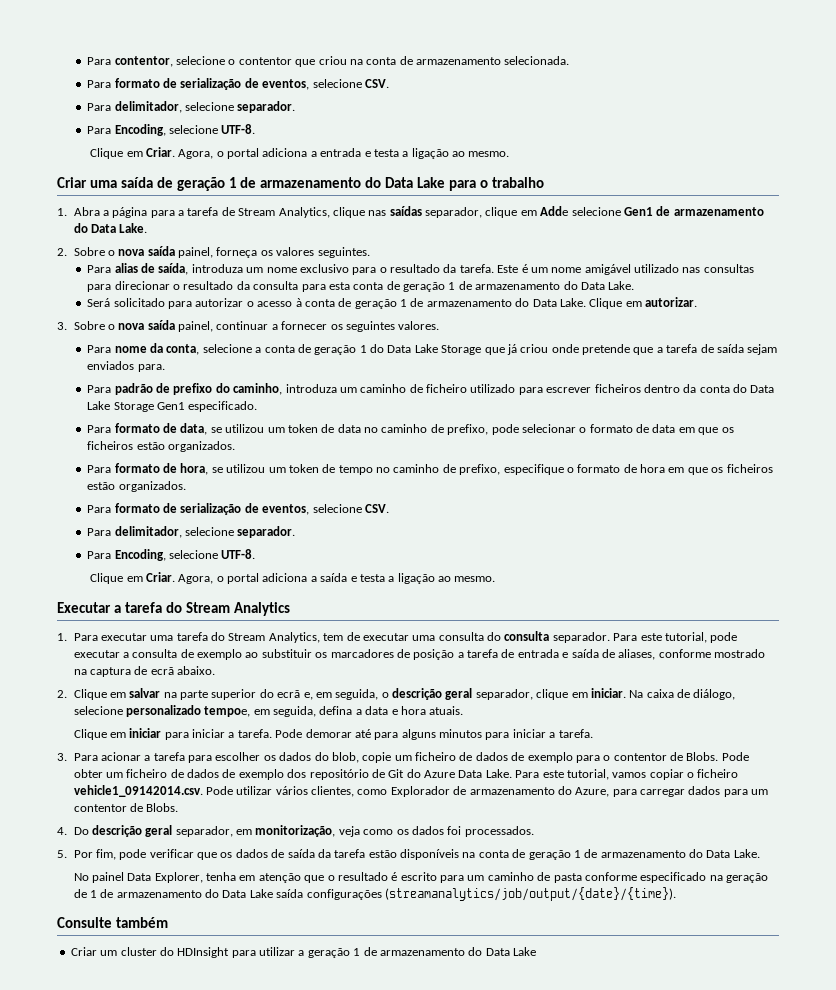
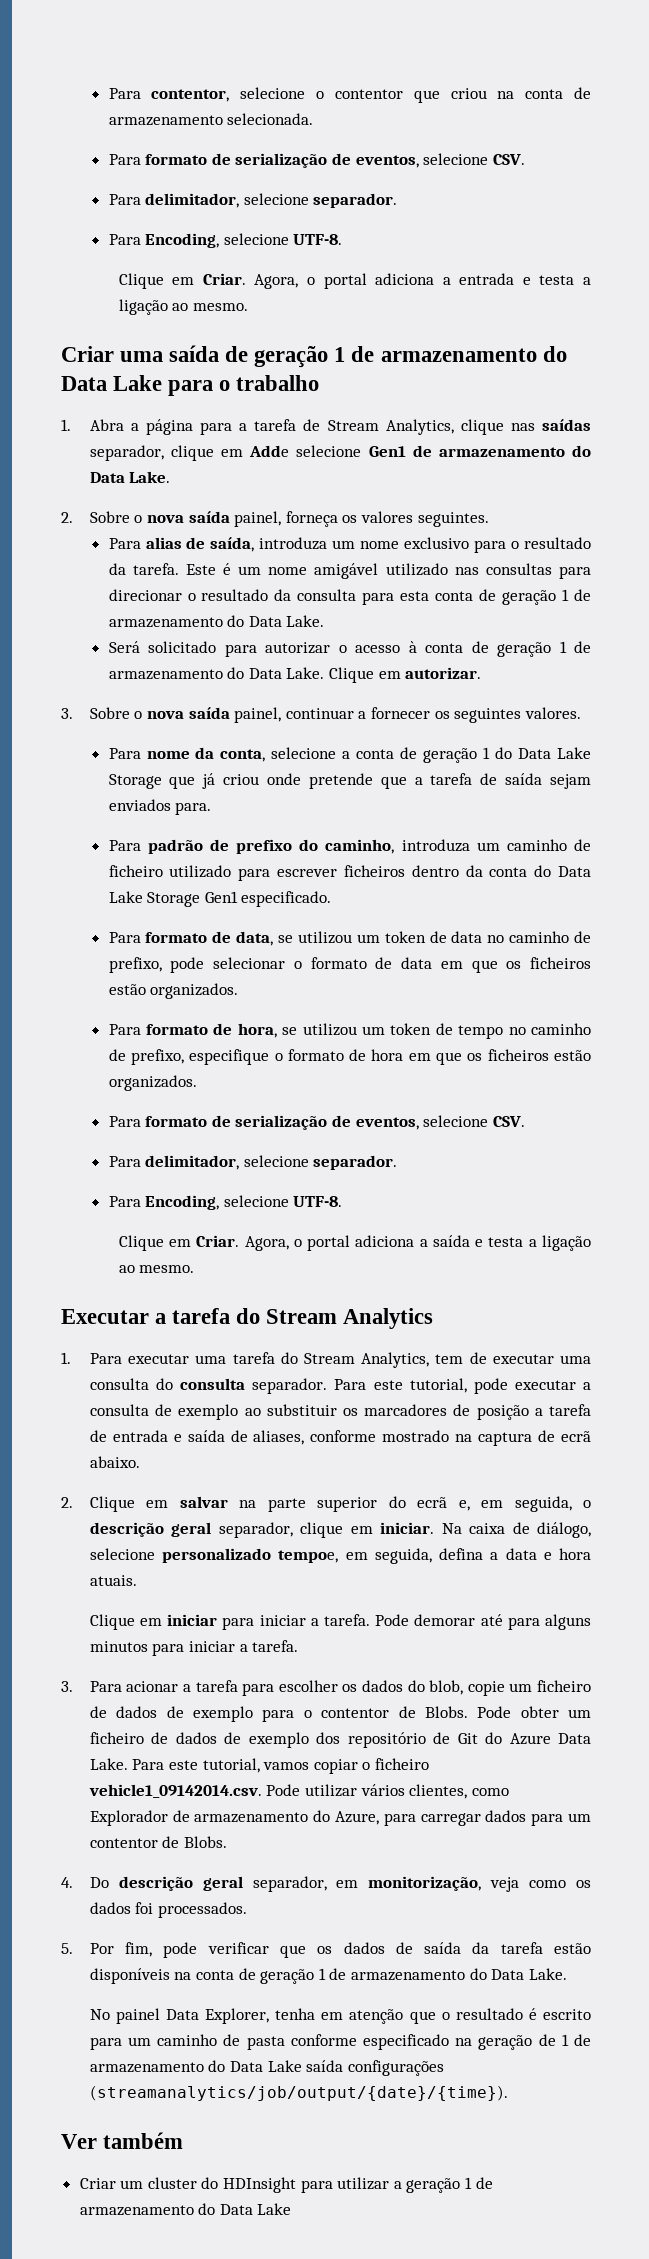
- Consulte também
+ Ver também

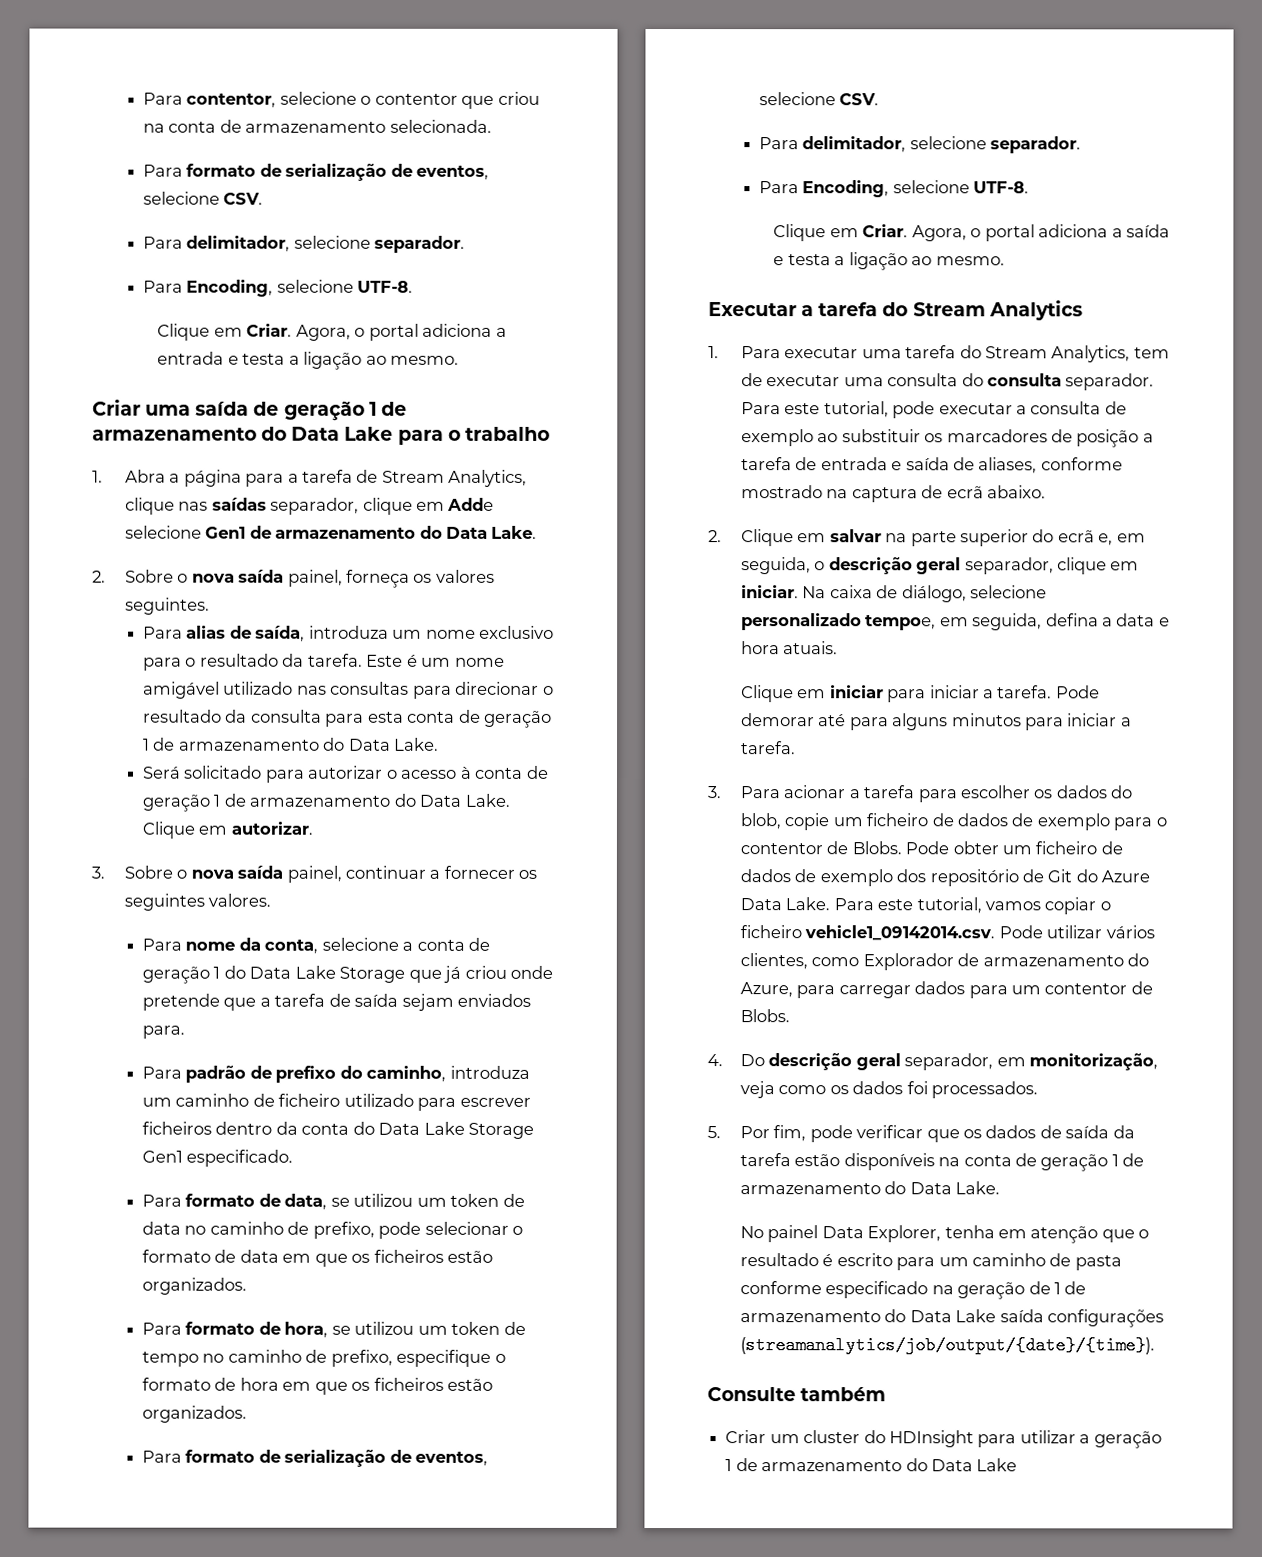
- Ver também
+ Consulte também

